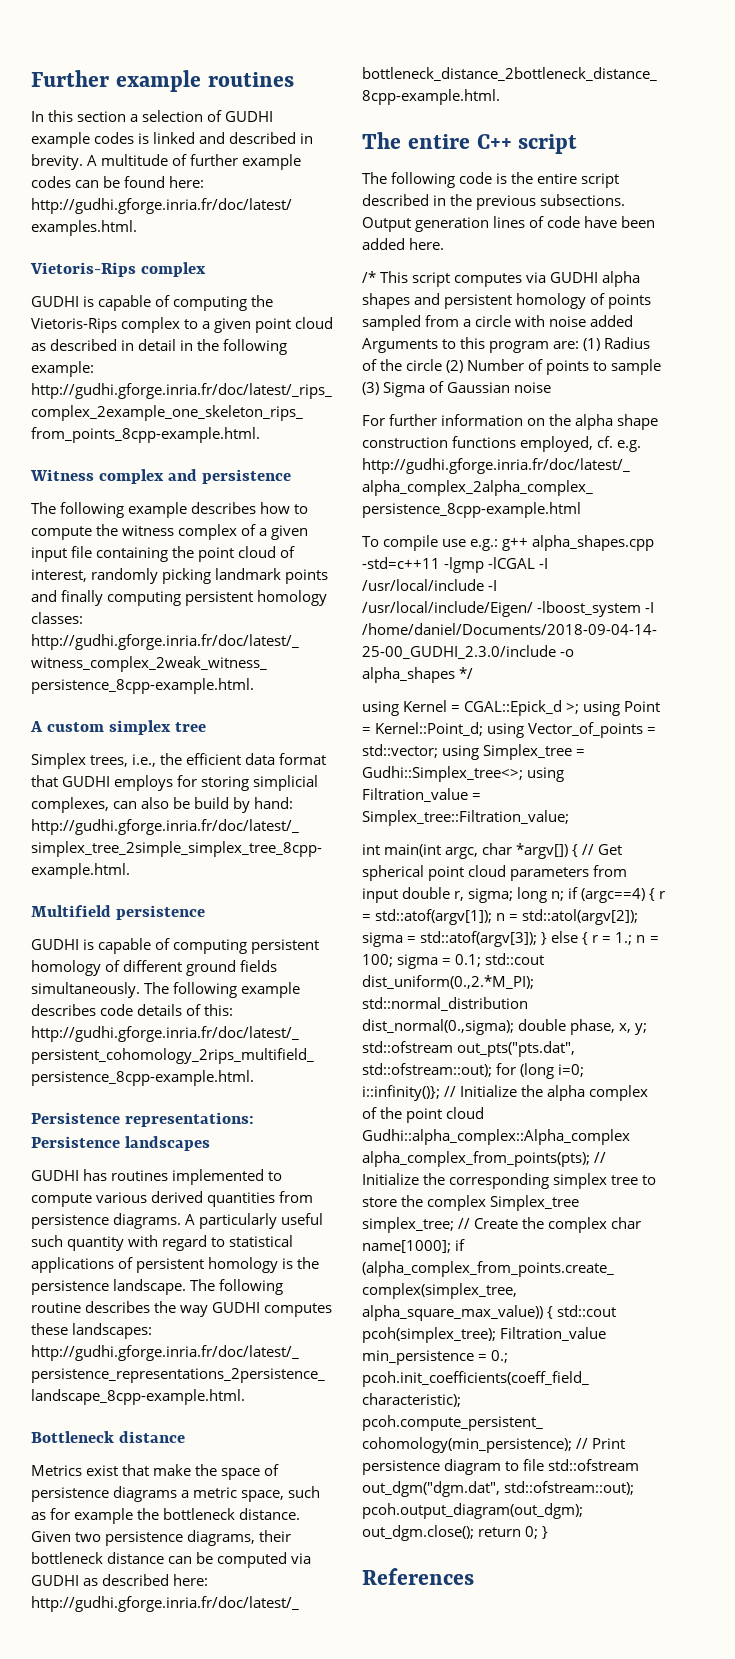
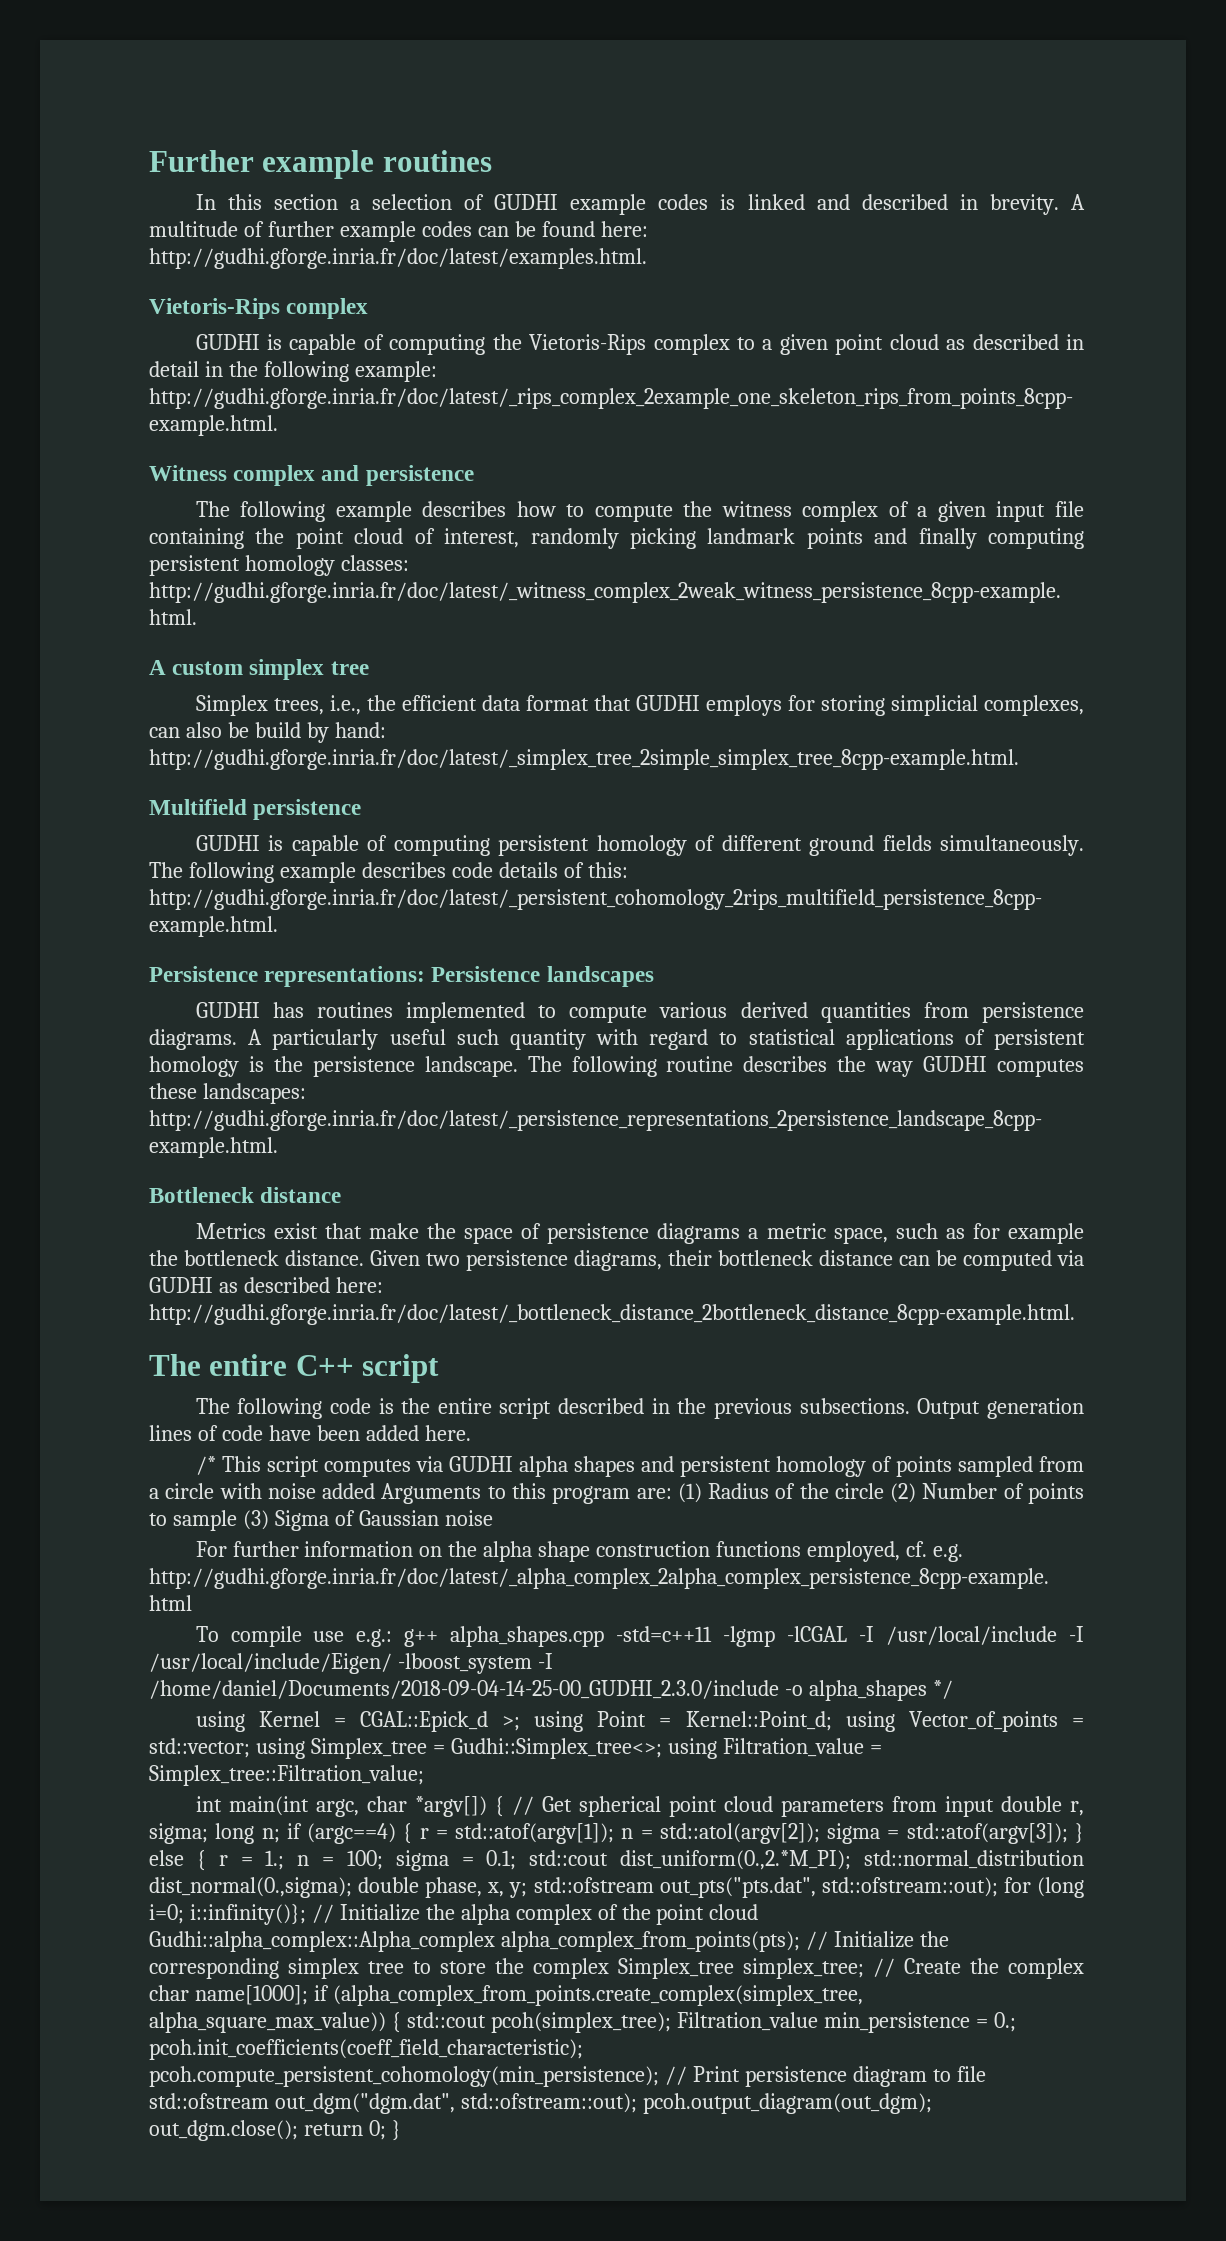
- References

